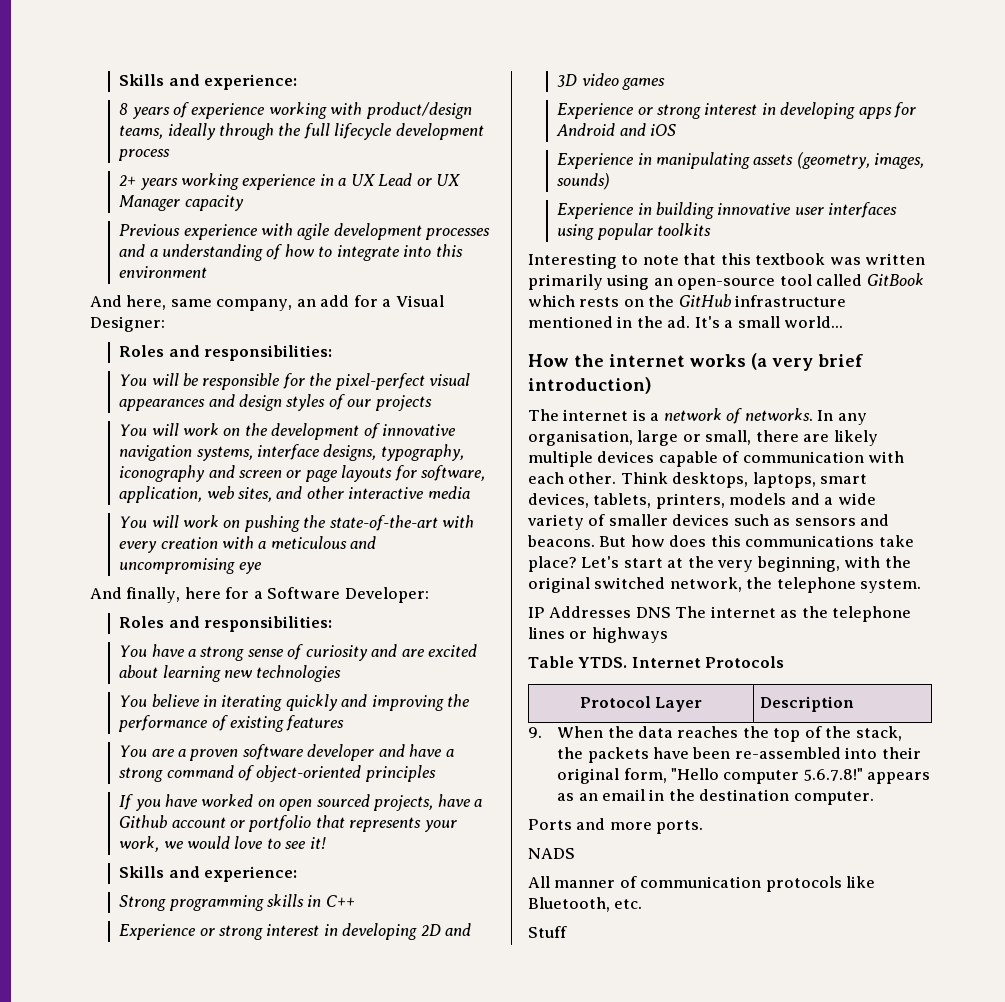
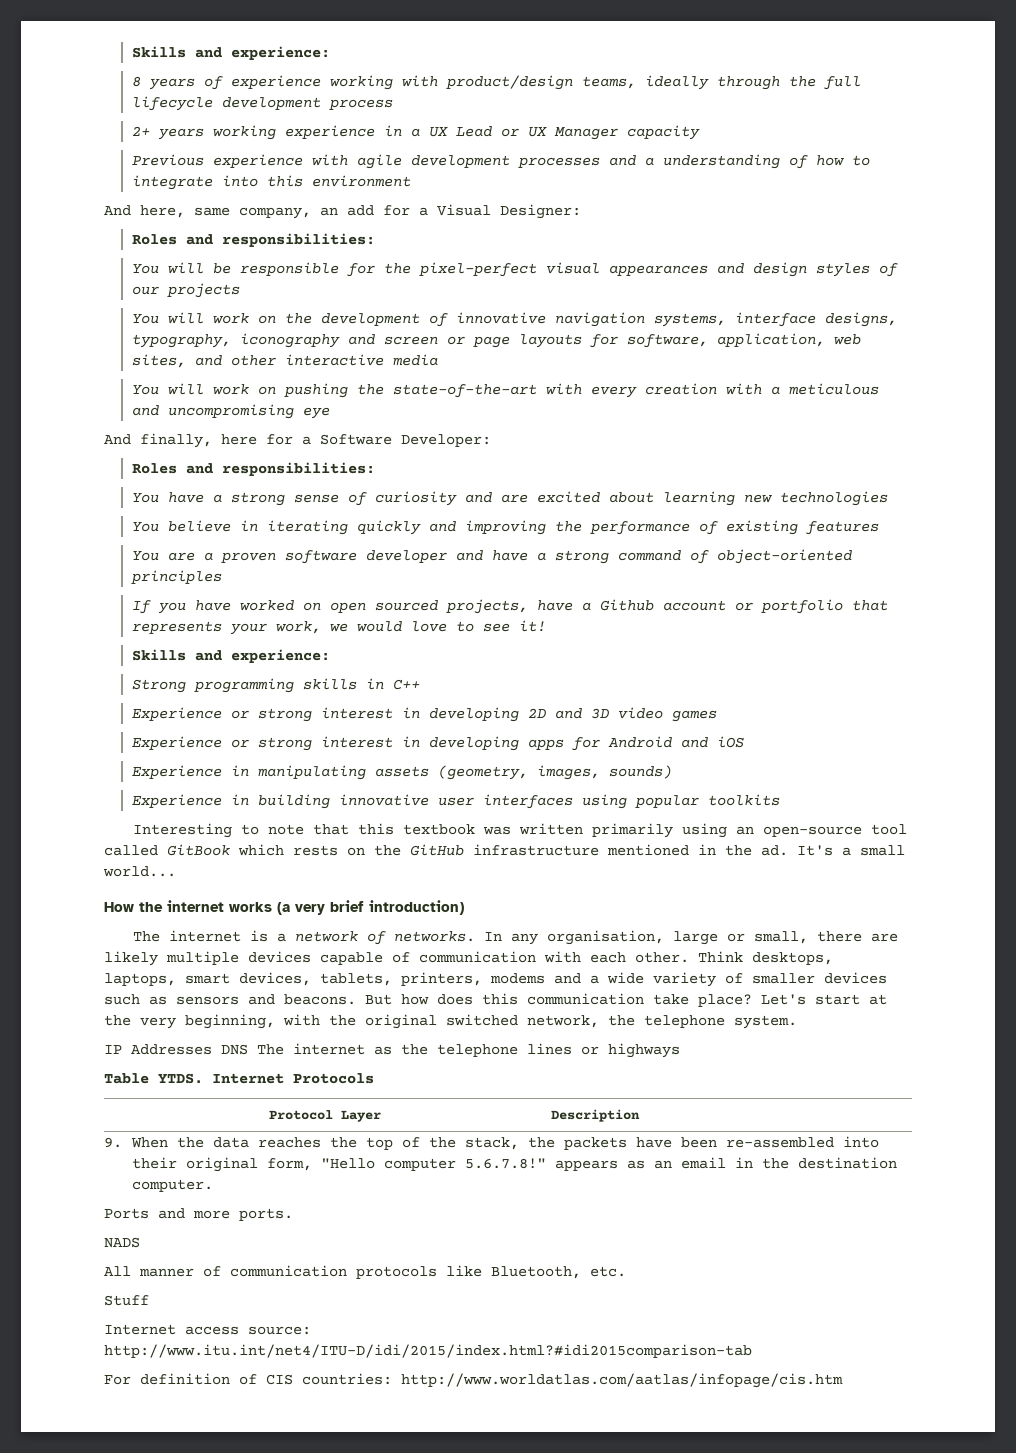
- Think desktops, laptops, smart devices, tablets, printers, models and a wide variety of smaller devices such as sensors and beacons.
+ Think desktops, laptops, smart devices, tablets, printers, modems and a wide variety of smaller devices such as sensors and beacons.
- But how does this communications take place?
+ But how does this communication take place?
+ Internet access source: http://www.itu.int/net4/ITU-D/idi/2015/index.html?#idi2015comparison-tab
+ For definition of CIS countries: http://www.worldatlas.com/aatlas/infopage/cis.htm

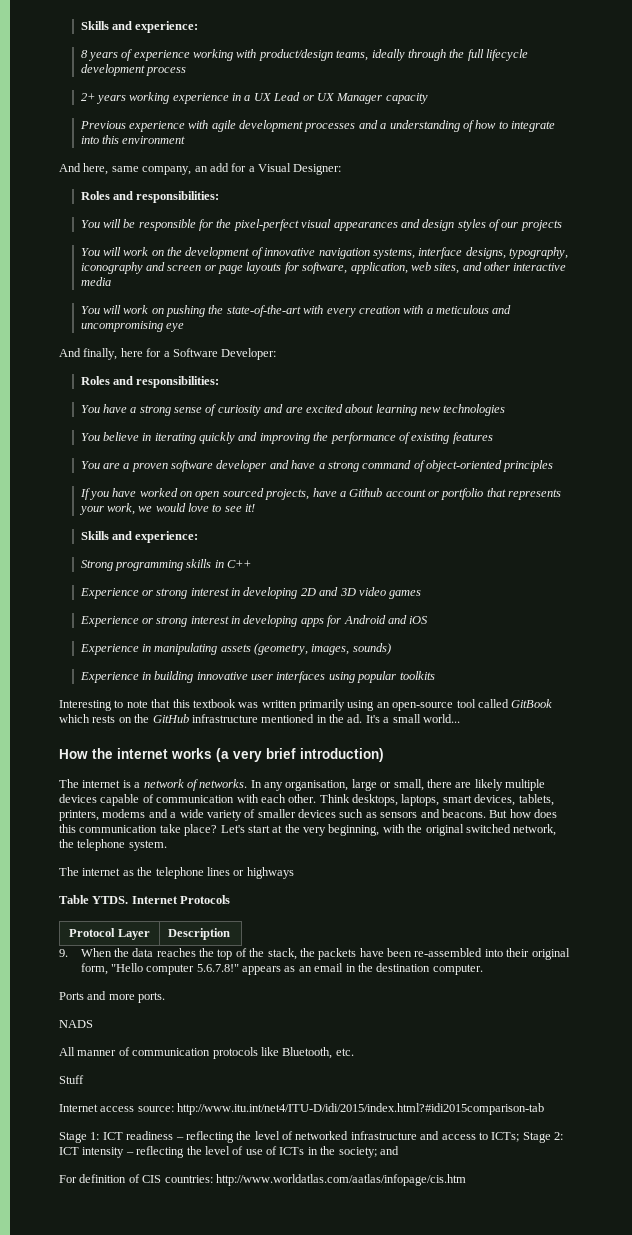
- IP Addresses DNS The internet as the telephone lines or highways
+ The internet as the telephone lines or highways
+ Stage 1: ICT readiness – reflecting the level of networked infrastructure and access to ICTs; Stage 2: ICT intensity – reflecting the level of use of ICTs in the society; and

